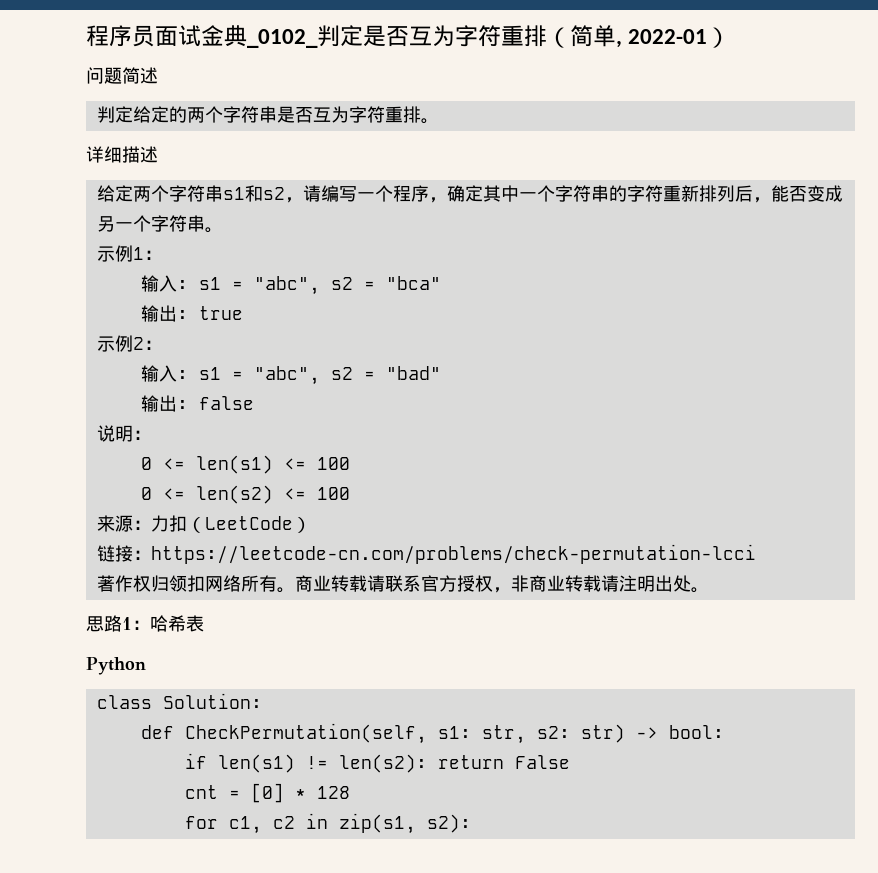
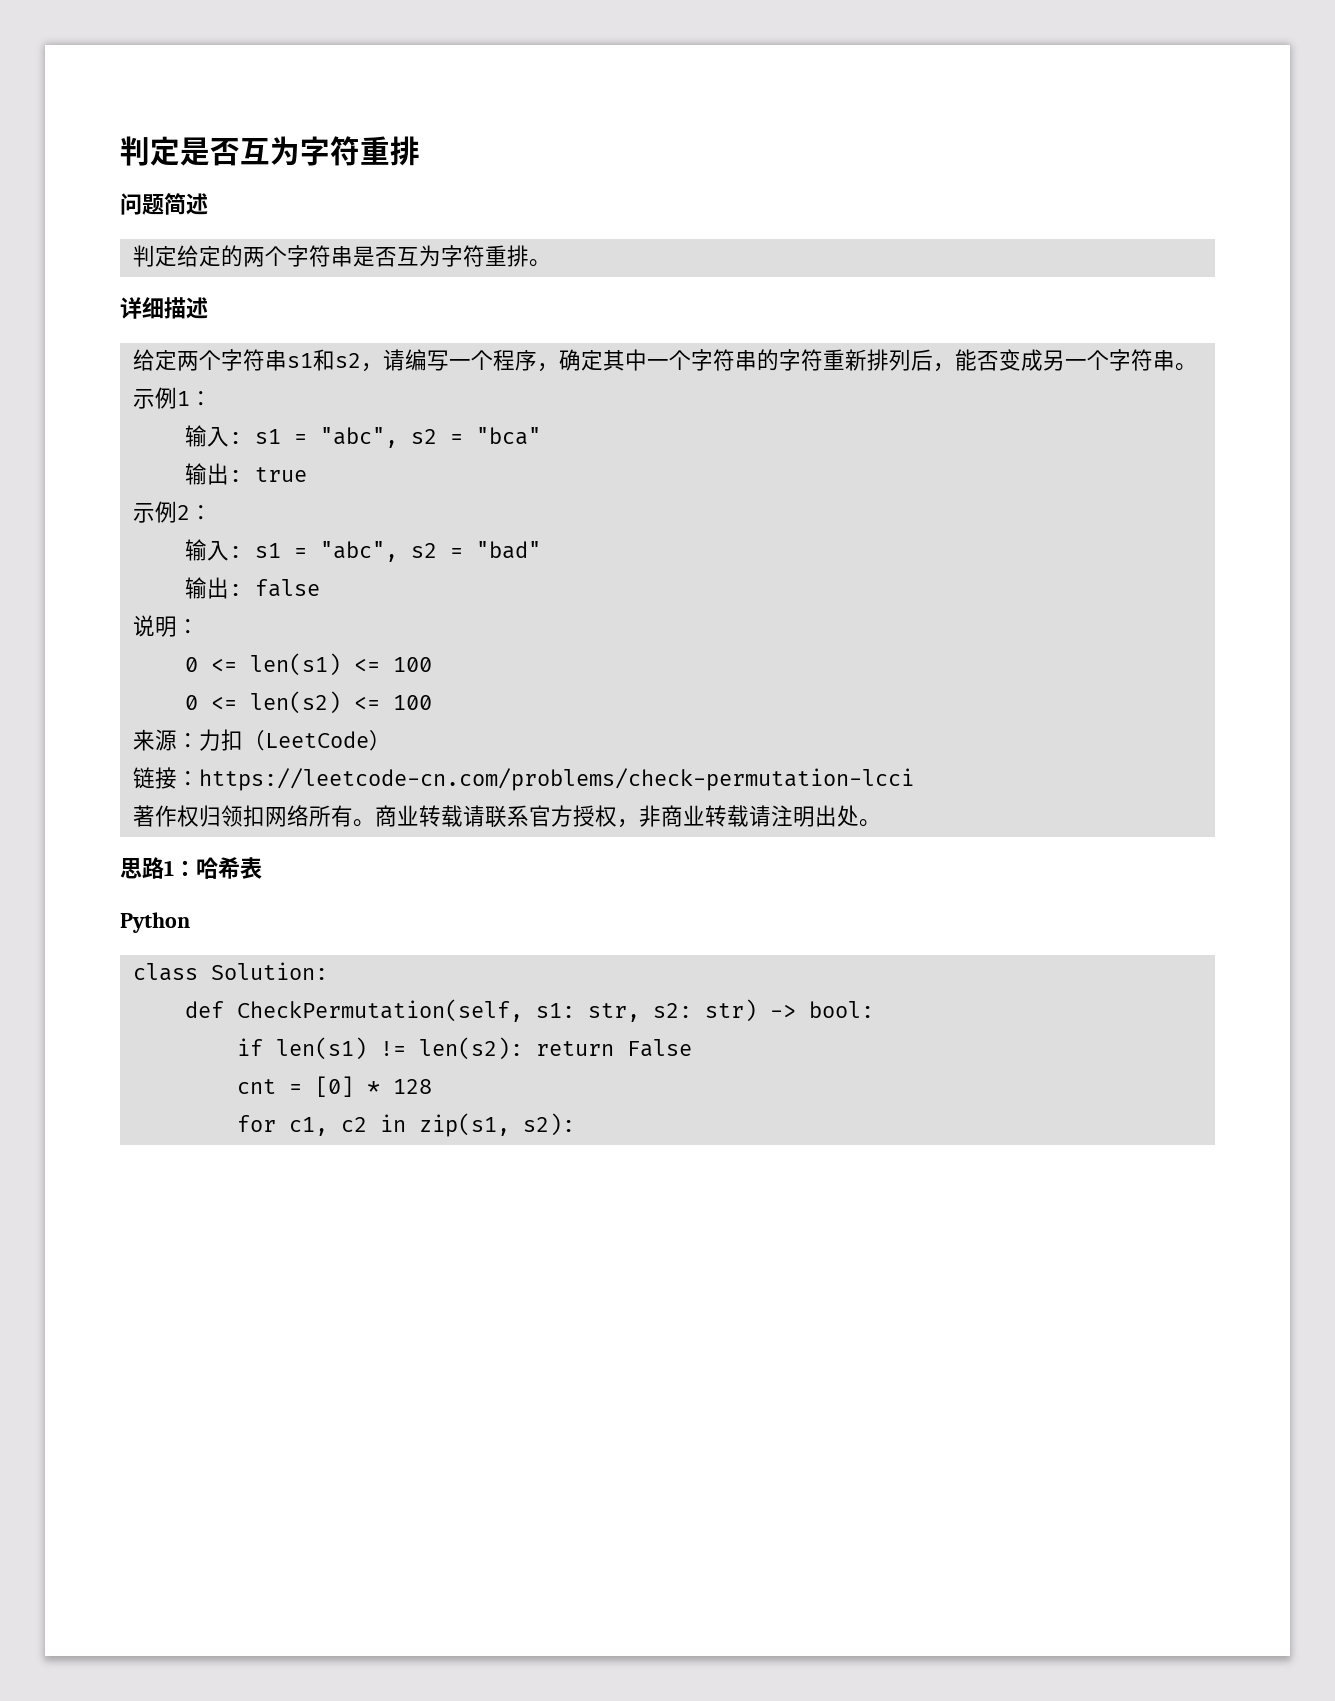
- 程序员面试金典_0102_判定是否互为字符重排（简单, 2022-01）
+ 判定是否互为字符重排

